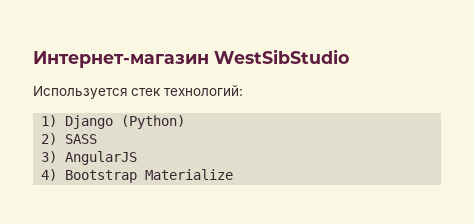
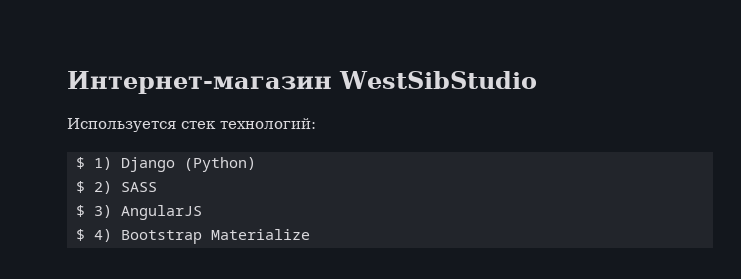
- 1) Django (Python)
+ $ 1) Django (Python)
- 2) SASS
+ $ 2) SASS
- 3) AngularJS
+ $ 3) AngularJS
- 4) Bootstrap Materialize
+ $ 4) Bootstrap Materialize

